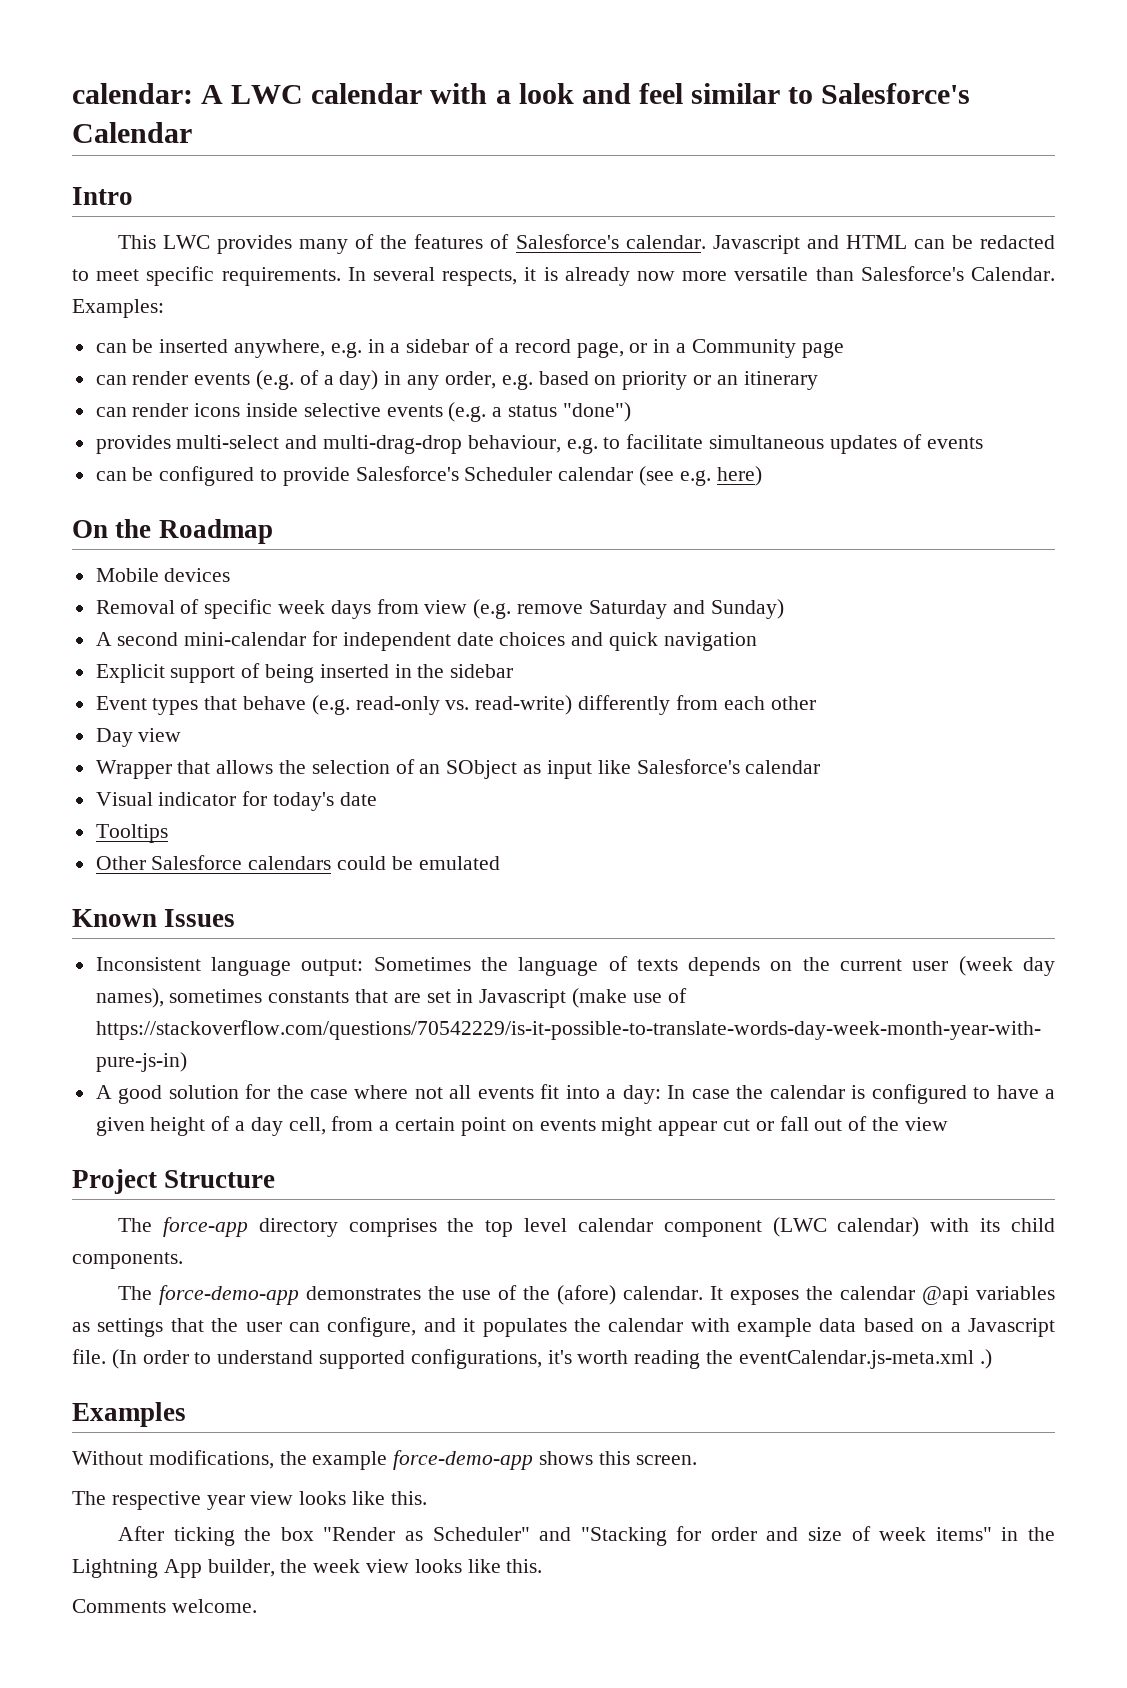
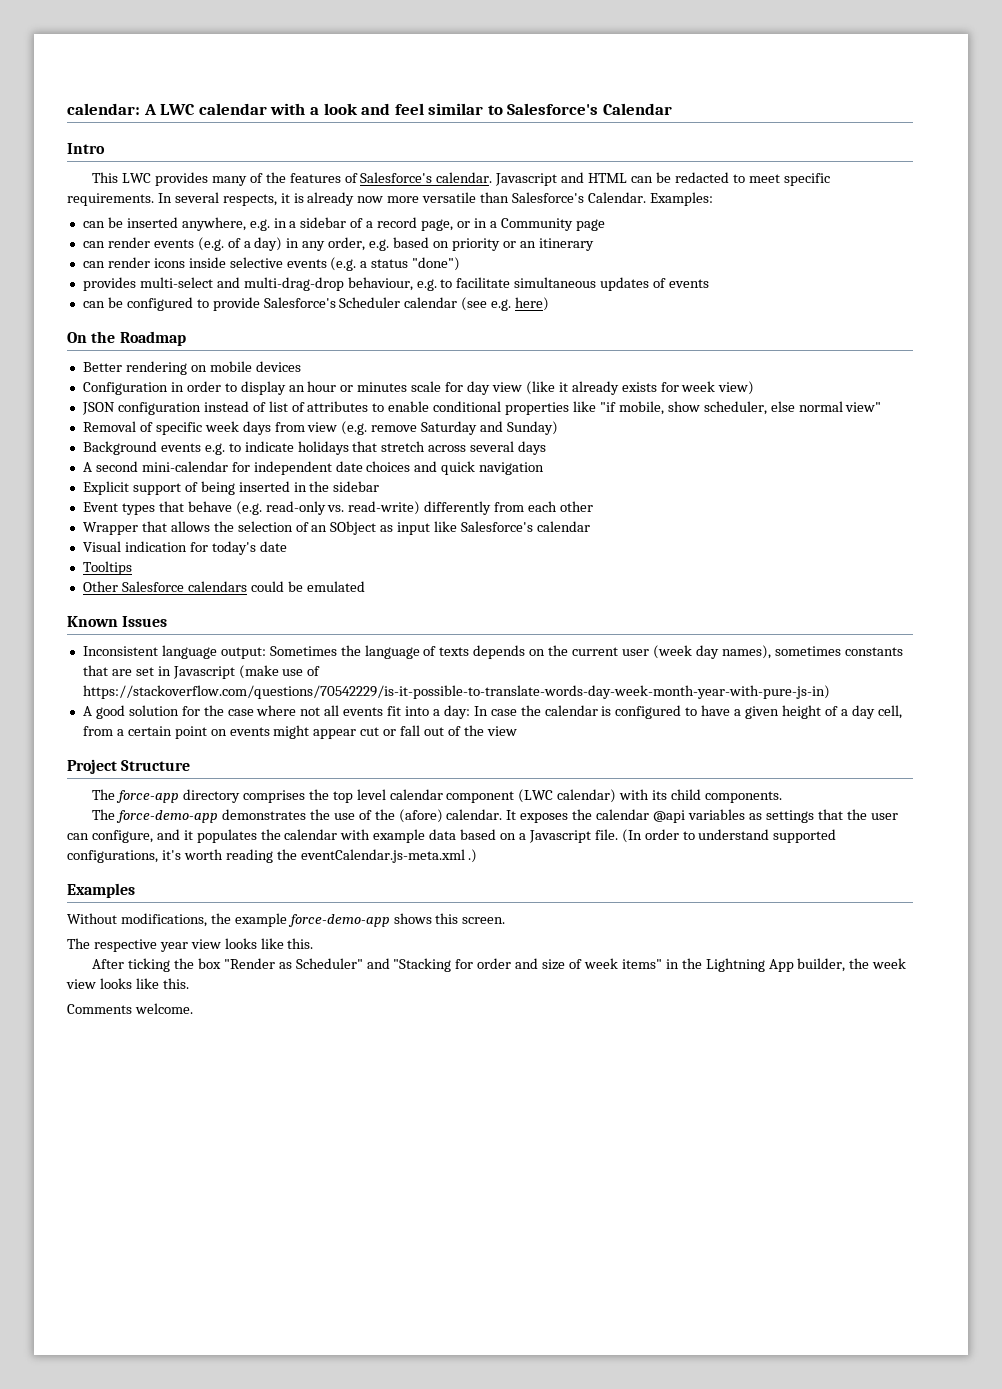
- Mobile devices
+ Better rendering on mobile devices
+ Configuration in order to display an hour or minutes scale for day view (like it already exists for week view)
+ JSON configuration instead of list of attributes to enable conditional properties like "if mobile, show scheduler, else normal view"
+ Background events e.g. to indicate holidays that stretch across several days
- Day view
- Visual indicator for today's date
+ Visual indication for today's date

